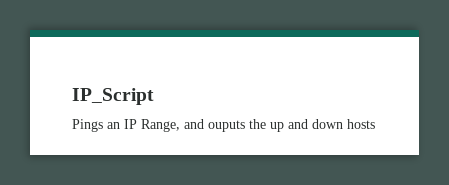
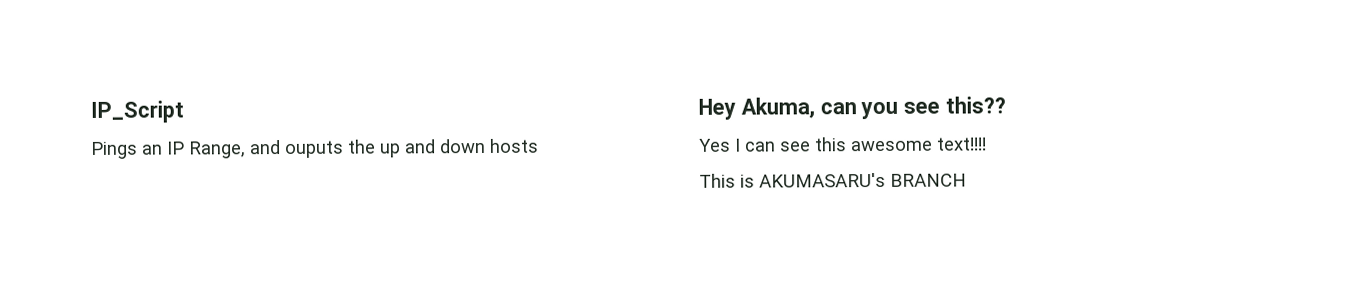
+ Hey Akuma, can you see this??
+ Yes I can see this awesome text!!!!
+ This is AKUMASARU's BRANCH

